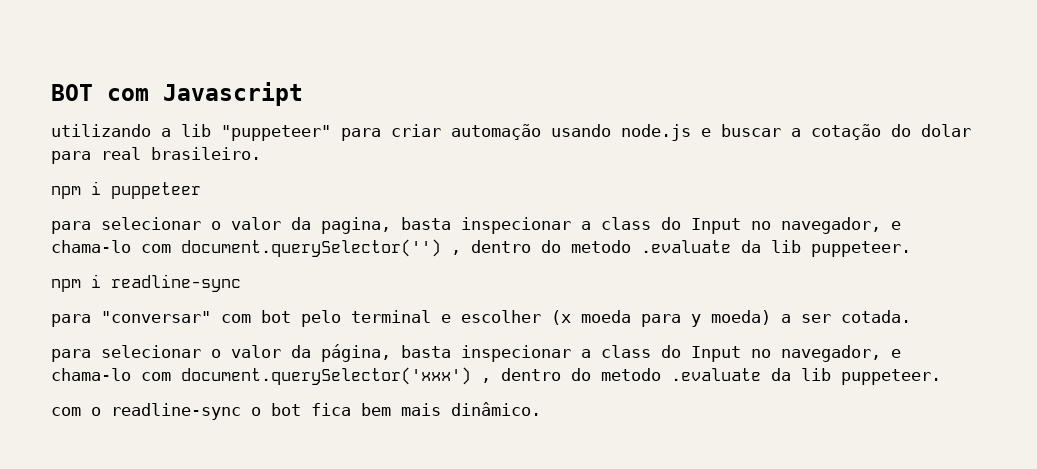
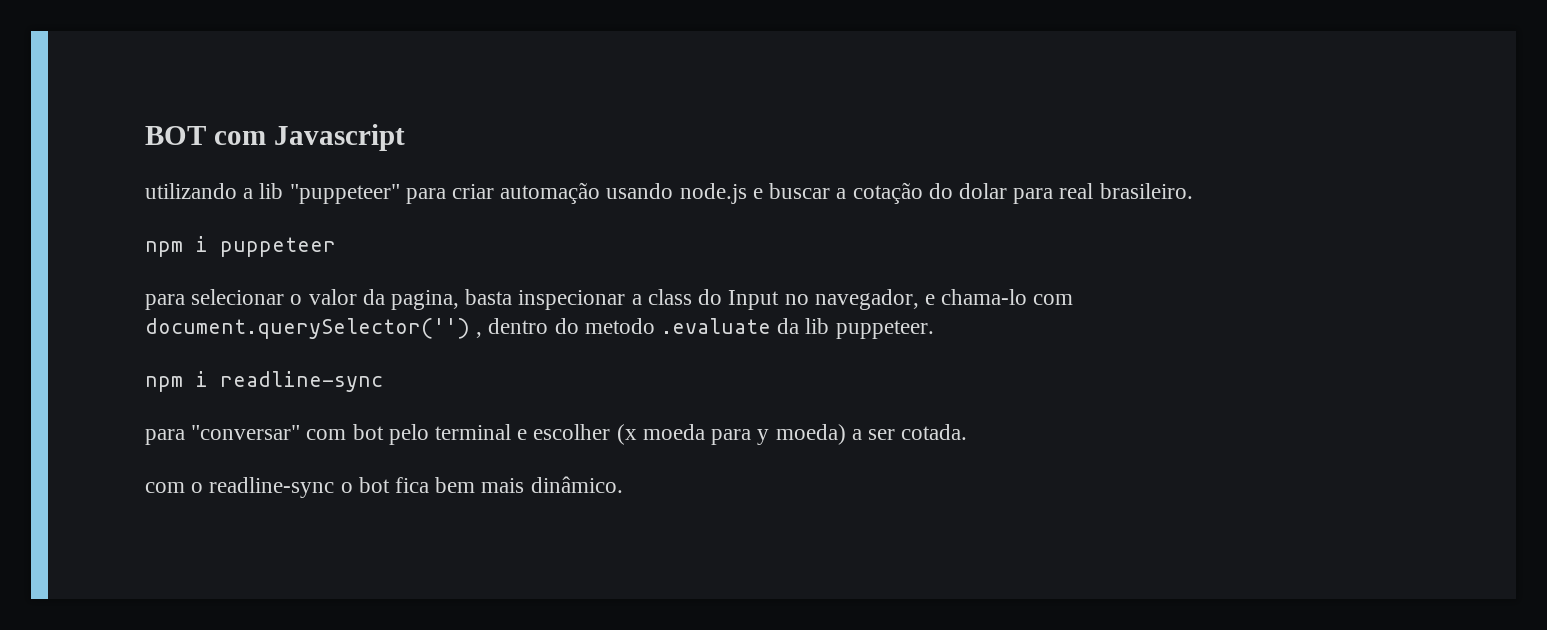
- para selecionar o valor da página, basta inspecionar a class do Input no navegador, e chama-lo com document.querySelector('xxx') , dentro do metodo .evaluate da lib puppeteer.

